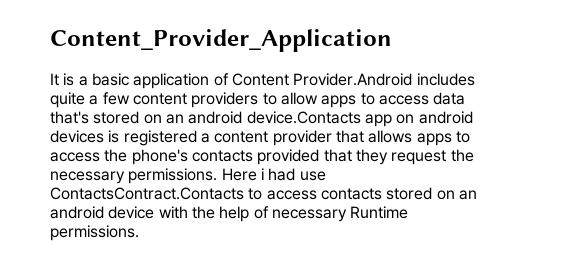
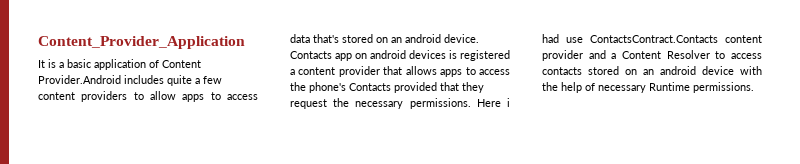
- It is a basic application of Content Provider.Android includes quite a few content providers to allow apps to access data that's stored on an android device.Contacts app on android devices is registered a content provider that allows apps to access the phone's contacts provided that they request the necessary permissions.
+ It is a basic application of Content Provider.Android includes quite a few content providers to allow apps to access data that's stored on an android device. Contacts app on android devices is registered a content provider that allows apps to access the phone's Contacts provided that they request the necessary permissions.
- Here i had use ContactsContract.Contacts to access contacts stored on an android device with the help of necessary Runtime permissions.
+ Here i had use ContactsContract.Contacts content provider and a Content Resolver to access contacts stored on an android device with the help of necessary Runtime permissions.

